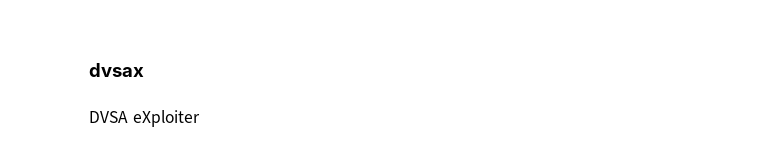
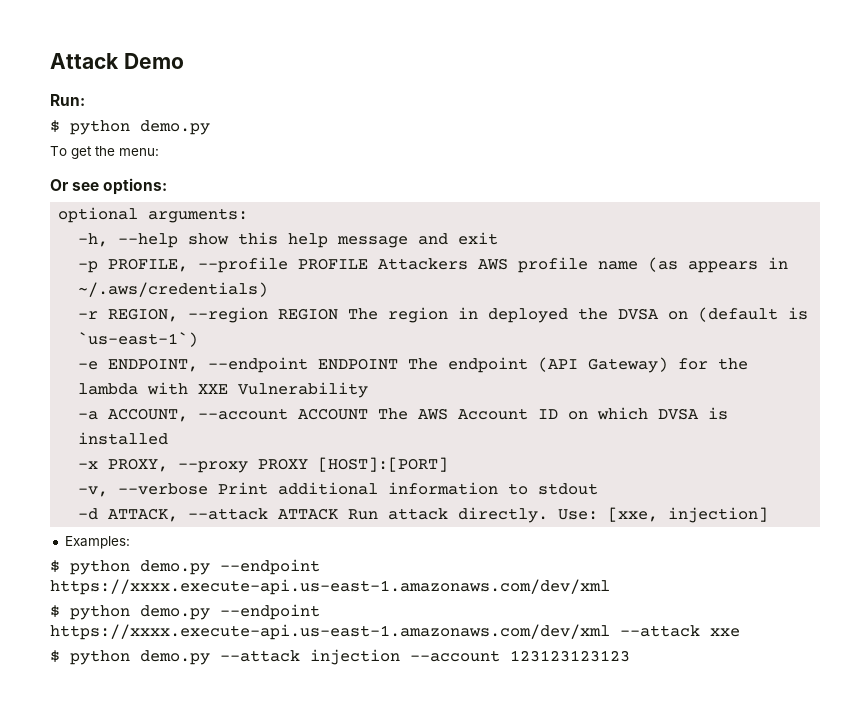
- dvsax
- DVSA eXploiter
+ Attack Demo
+ Run:
+ $ python demo.py
+ To get the menu:
+ Or see options:
+ optional arguments:
+ -h, --help show this help message and exit
+ -p PROFILE, --profile PROFILE Attackers AWS profile name (as appears in ~/.aws/credentials)
+ -r REGION, --region REGION The region in deployed the DVSA on (default is `us-east-1`)
+ -e ENDPOINT, --endpoint ENDPOINT The endpoint (API Gateway) for the lambda with XXE Vulnerability
+ -a ACCOUNT, --account ACCOUNT The AWS Account ID on which DVSA is installed
+ -x PROXY, --proxy PROXY [HOST]:[PORT]
+ -v, --verbose Print additional information to stdout
+ -d ATTACK, --attack ATTACK Run attack directly. Use: [xxe, injection]
+ Examples:
+ $ python demo.py --endpoint https://xxxx.execute-api.us-east-1.amazonaws.com/dev/xml
+ $ python demo.py --endpoint https://xxxx.execute-api.us-east-1.amazonaws.com/dev/xml --attack xxe
+ $ python demo.py --attack injection --account 123123123123

